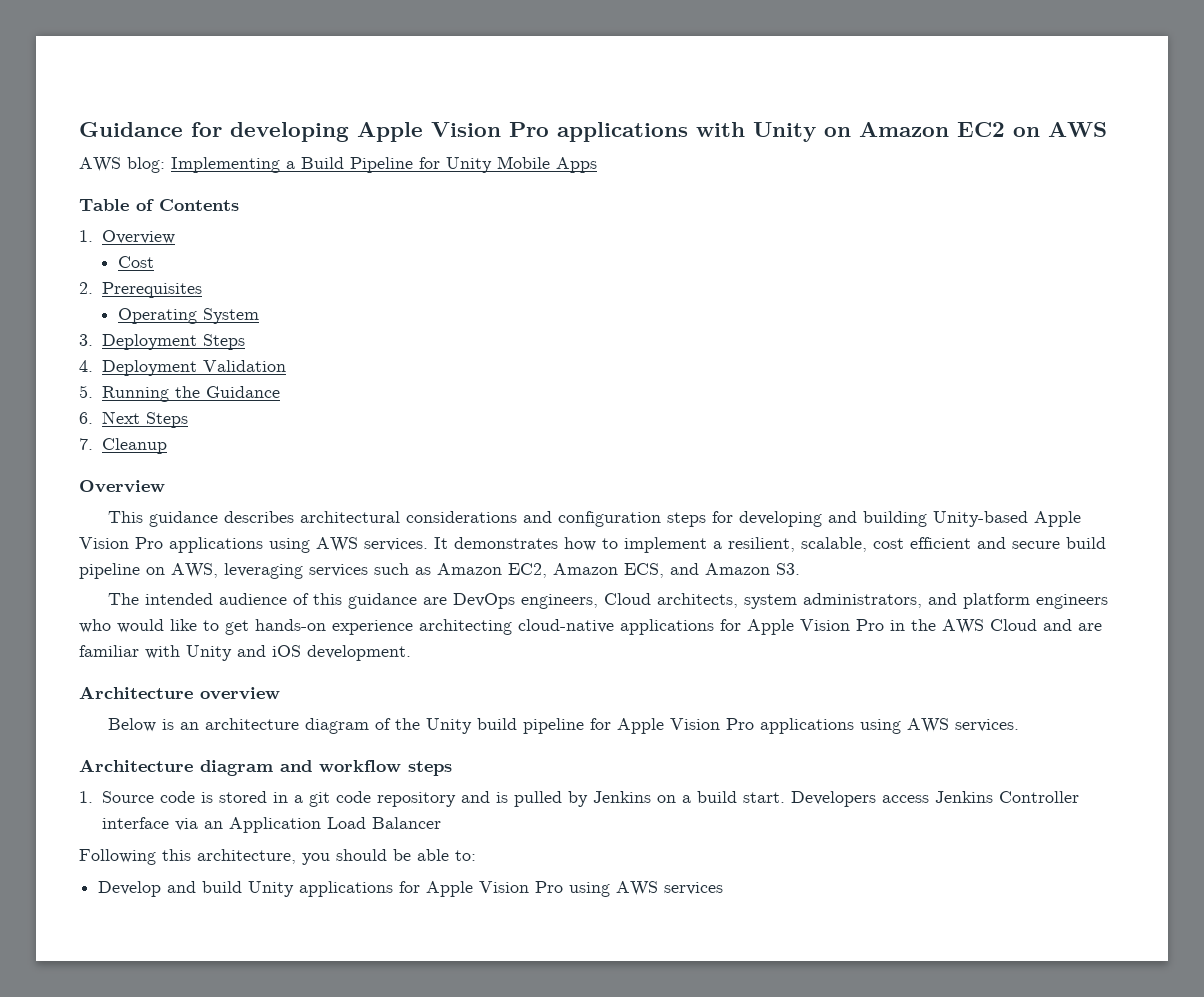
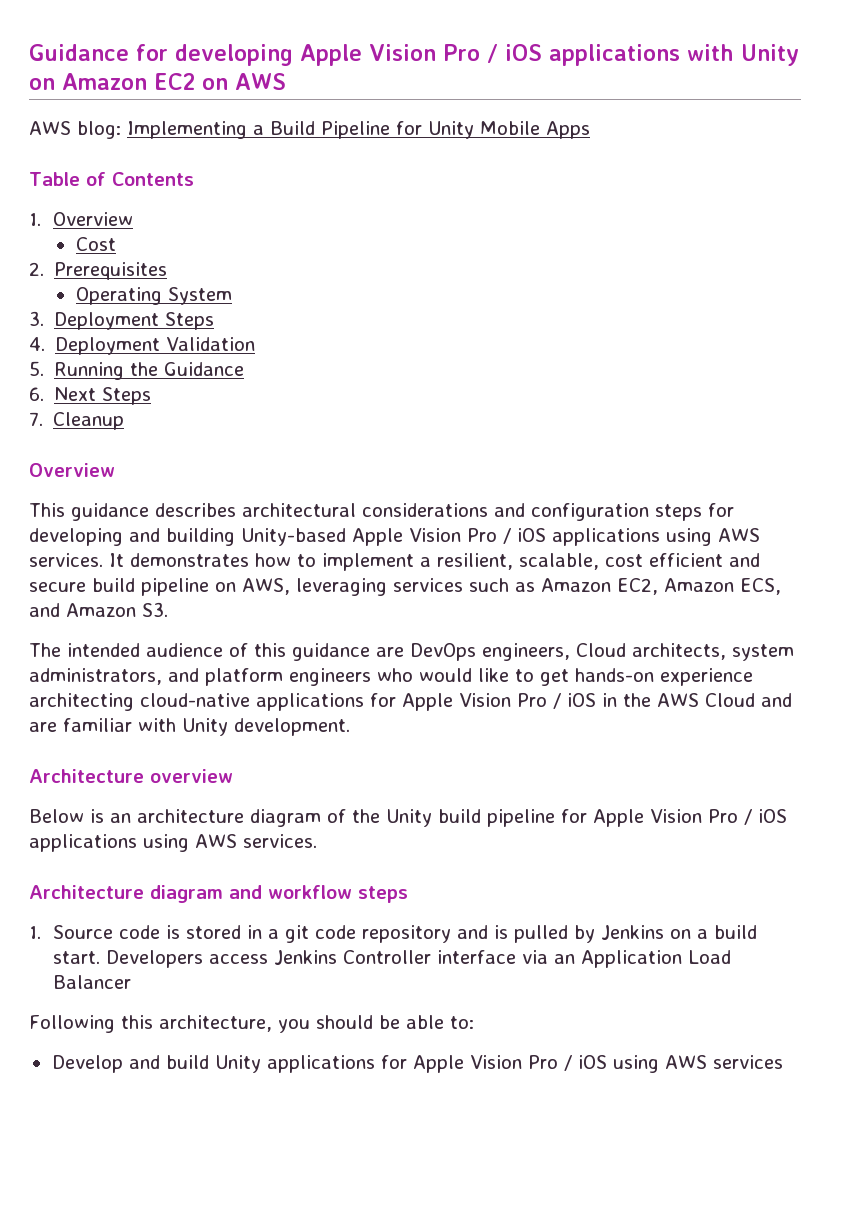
- Guidance for developing Apple Vision Pro applications with Unity on Amazon EC2 on AWS
+ Guidance for developing Apple Vision Pro / iOS applications with Unity on Amazon EC2 on AWS
- This guidance describes architectural considerations and configuration steps for developing and building Unity-based Apple Vision Pro applications using AWS services.
+ This guidance describes architectural considerations and configuration steps for developing and building Unity-based Apple Vision Pro / iOS applications using AWS services.
- The intended audience of this guidance are DevOps engineers, Cloud architects, system administrators, and platform engineers who would like to get hands-on experience architecting cloud-native applications for Apple Vision Pro in the AWS Cloud and are familiar with Unity and iOS development.
+ The intended audience of this guidance are DevOps engineers, Cloud architects, system administrators, and platform engineers who would like to get hands-on experience architecting cloud-native applications for Apple Vision Pro / iOS in the AWS Cloud and are familiar with Unity development.
- Below is an architecture diagram of the Unity build pipeline for Apple Vision Pro applications using AWS services.
+ Below is an architecture diagram of the Unity build pipeline for Apple Vision Pro / iOS applications using AWS services.
- Develop and build Unity applications for Apple Vision Pro using AWS services
+ Develop and build Unity applications for Apple Vision Pro / iOS using AWS services

